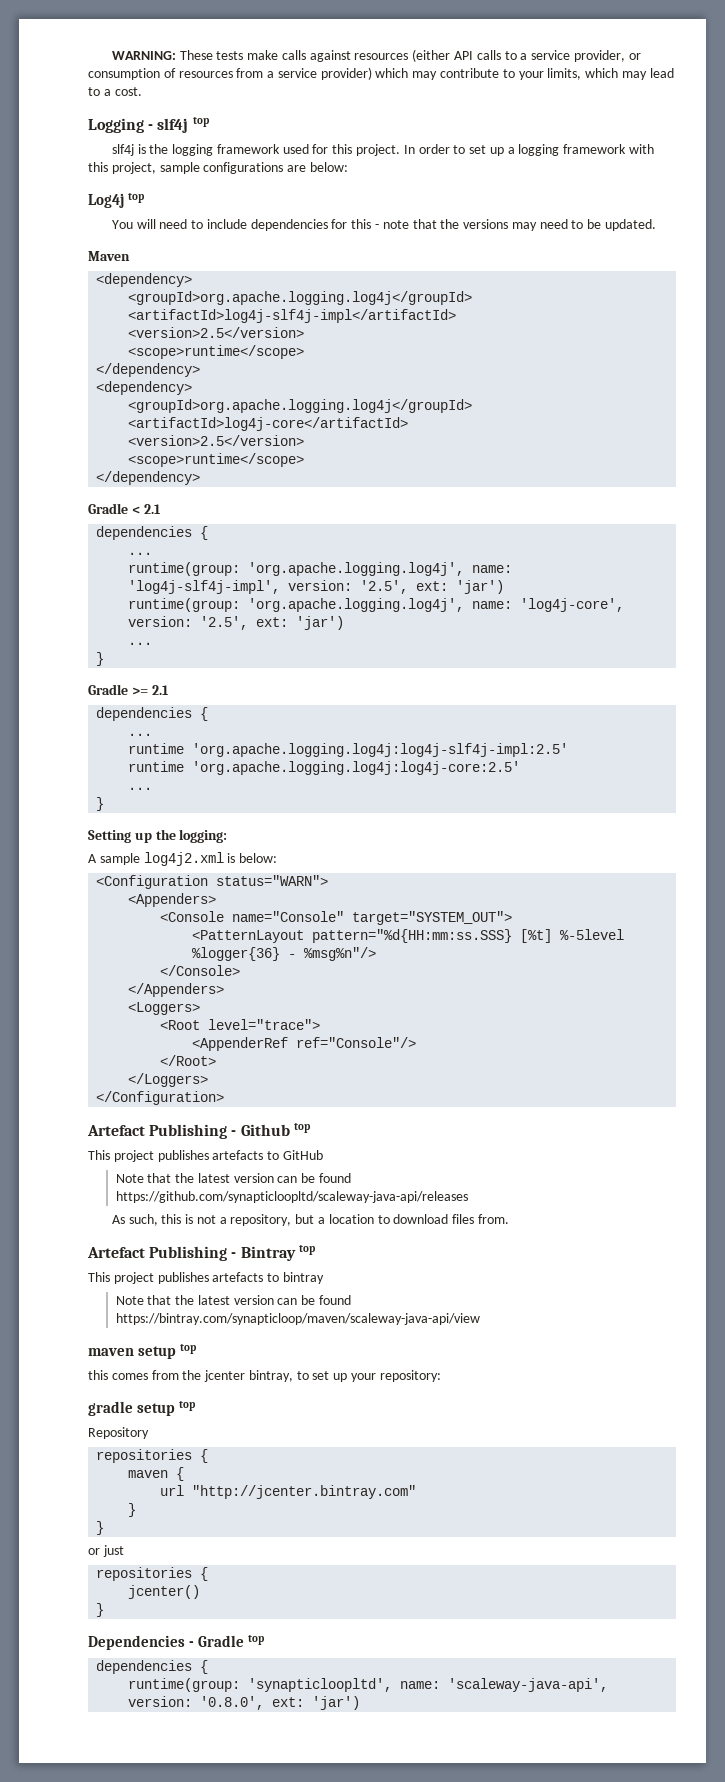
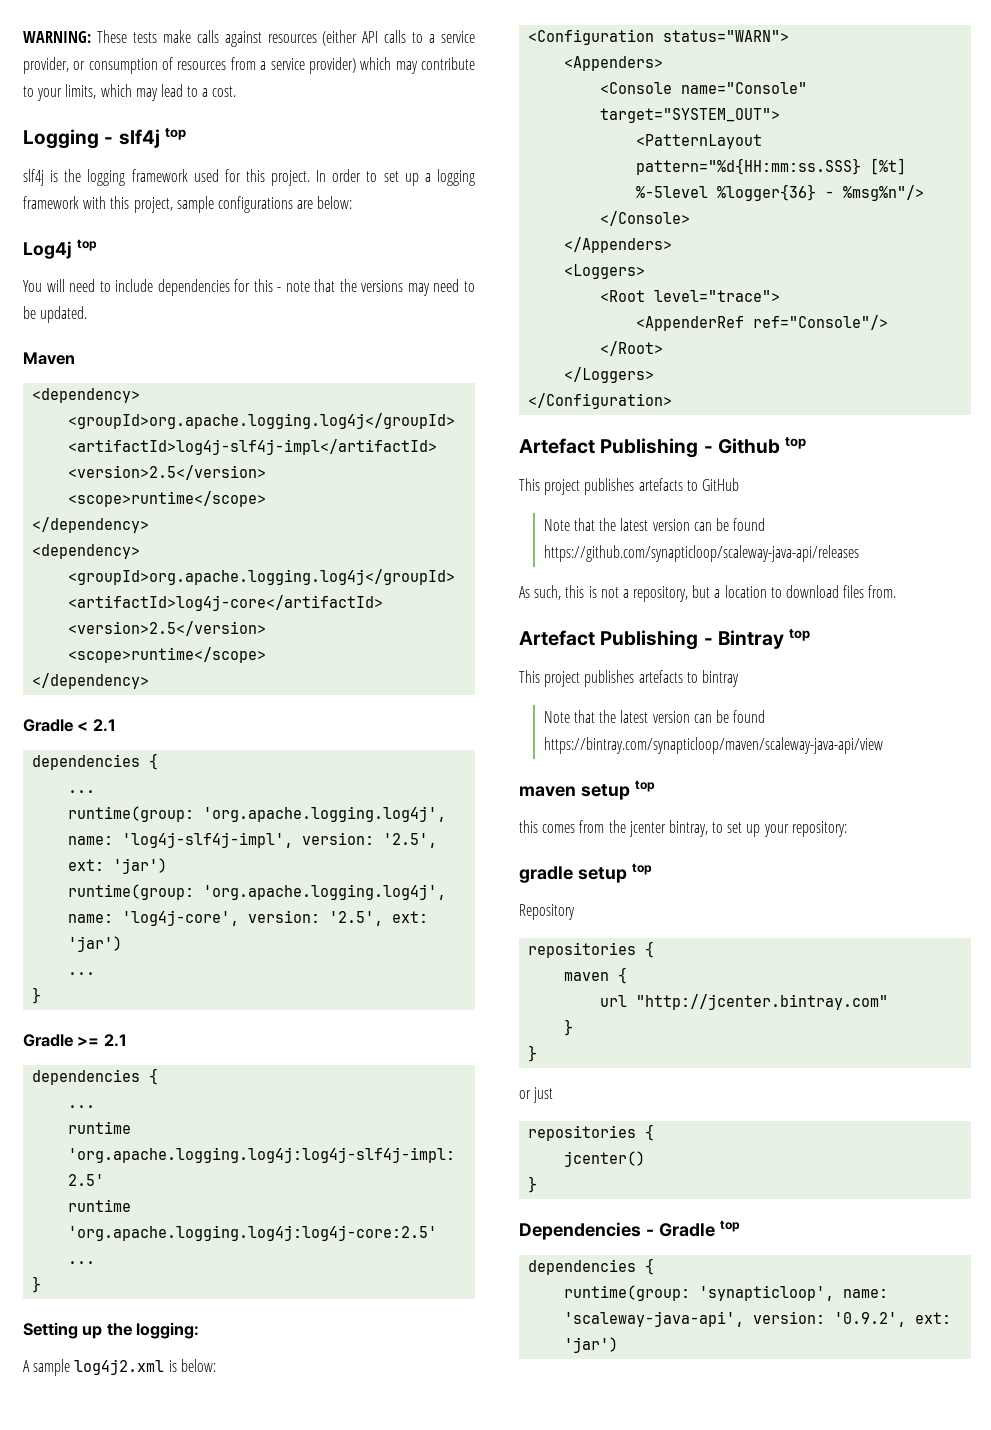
- Note that the latest version can be found https://github.com/synapticloopltd/scaleway-java-api/releases
+ Note that the latest version can be found https://github.com/synapticloop/scaleway-java-api/releases
- runtime(group: 'synapticloopltd', name: 'scaleway-java-api', version: '0.8.0', ext: 'jar')
+ runtime(group: 'synapticloop', name: 'scaleway-java-api', version: '0.9.2', ext: 'jar')

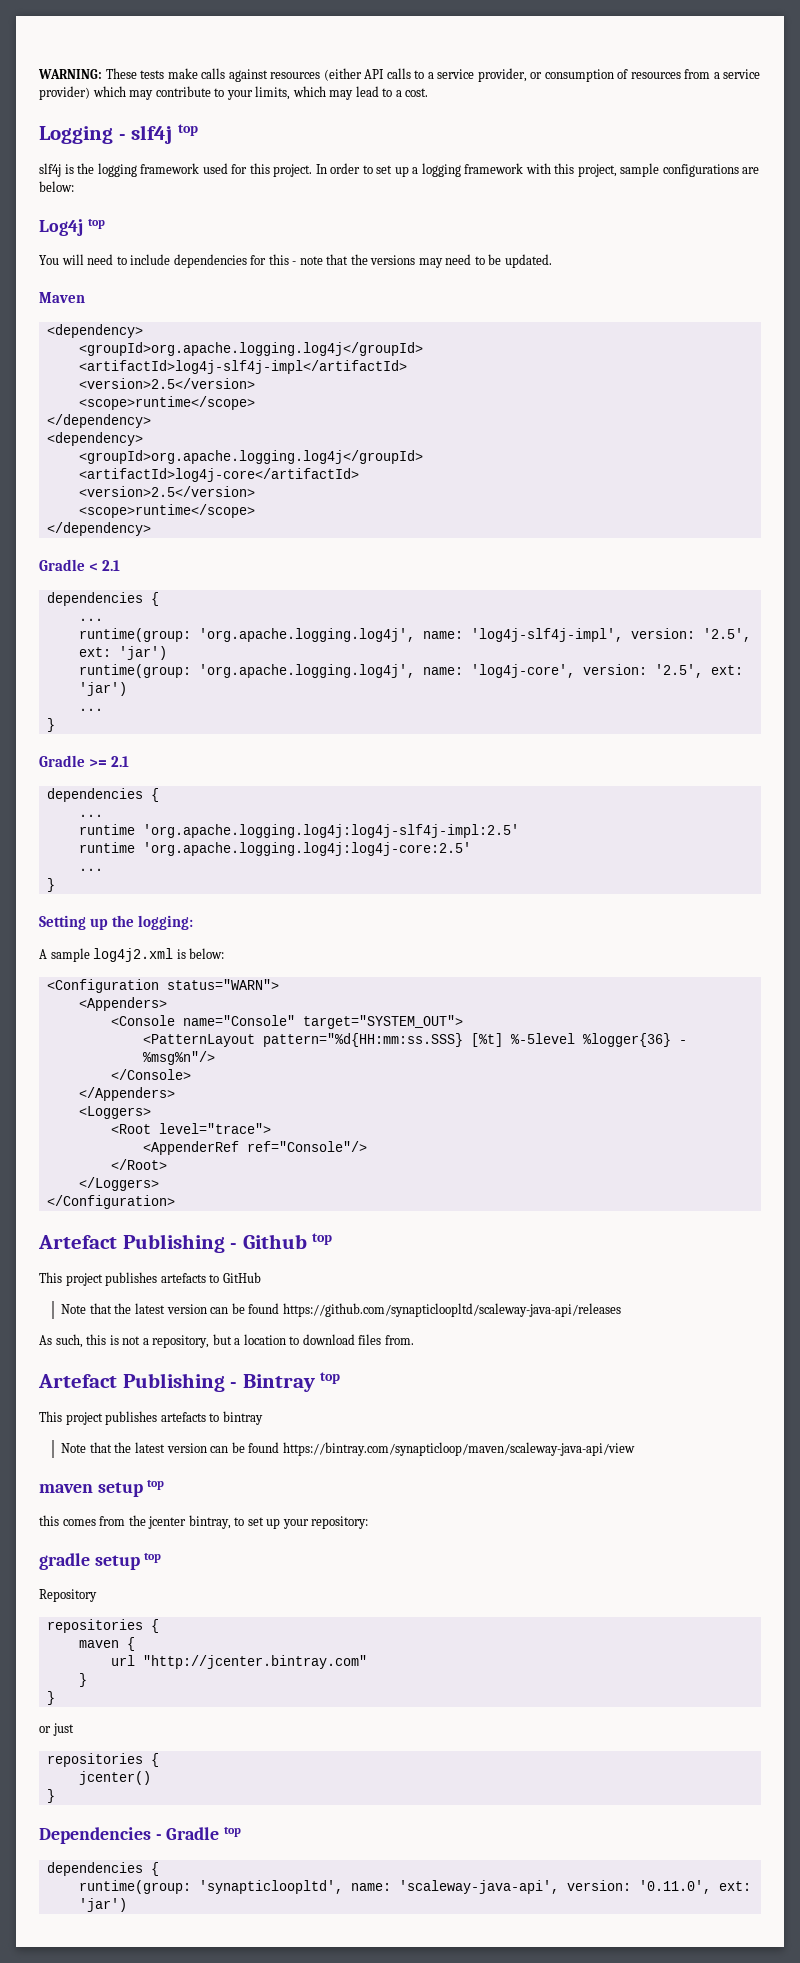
- Note that the latest version can be found https://github.com/synapticloop/scaleway-java-api/releases
+ Note that the latest version can be found https://github.com/synapticloopltd/scaleway-java-api/releases
- runtime(group: 'synapticloop', name: 'scaleway-java-api', version: '0.9.2', ext: 'jar')
+ runtime(group: 'synapticloopltd', name: 'scaleway-java-api', version: '0.11.0', ext: 'jar')

